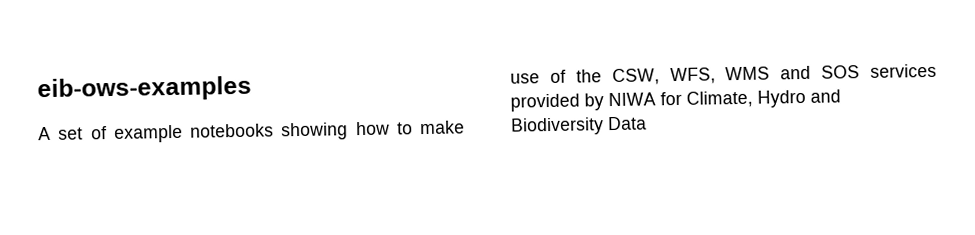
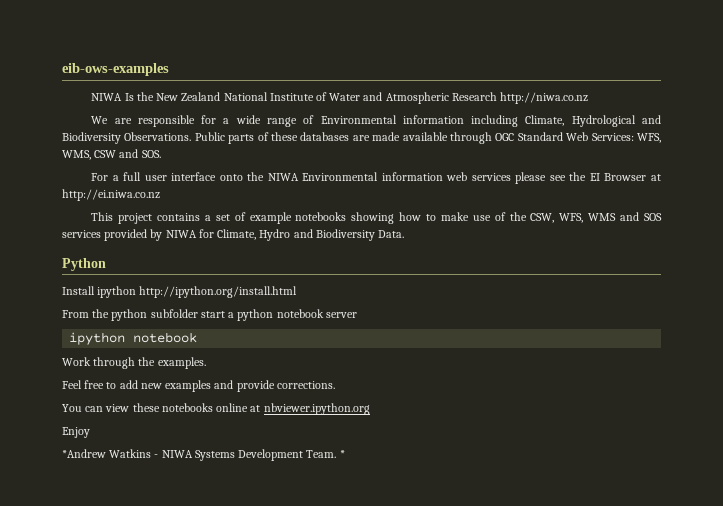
- A set of example notebooks showing how to make use of the CSW, WFS, WMS and SOS services provided by NIWA for Climate, Hydro and Biodiversity Data
+ NIWA Is the New Zealand National Institute of Water and Atmospheric Research http://niwa.co.nz
+ We are responsible for a wide range of Environmental information including Climate, Hydrological and Biodiversity Observations. Public parts of these databases are made available through OGC Standard Web Services: WFS, WMS, CSW and SOS.
+ For a full user interface onto the NIWA Environmental information web services please see the EI Browser at http://ei.niwa.co.nz
+ This project contains a set of example notebooks showing how to make use of the CSW, WFS, WMS and SOS services provided by NIWA for Climate, Hydro and Biodiversity Data.
+ Python
+ Install ipython http://ipython.org/install.html
+ From the python subfolder start a python notebook server
+ ipython notebook
+ Work through the examples.
+ Feel free to add new examples and provide corrections.
+ You can view these notebooks online at nbviewer.ipython.org
+ Enjoy
+ *Andrew Watkins - NIWA Systems Development Team. *

